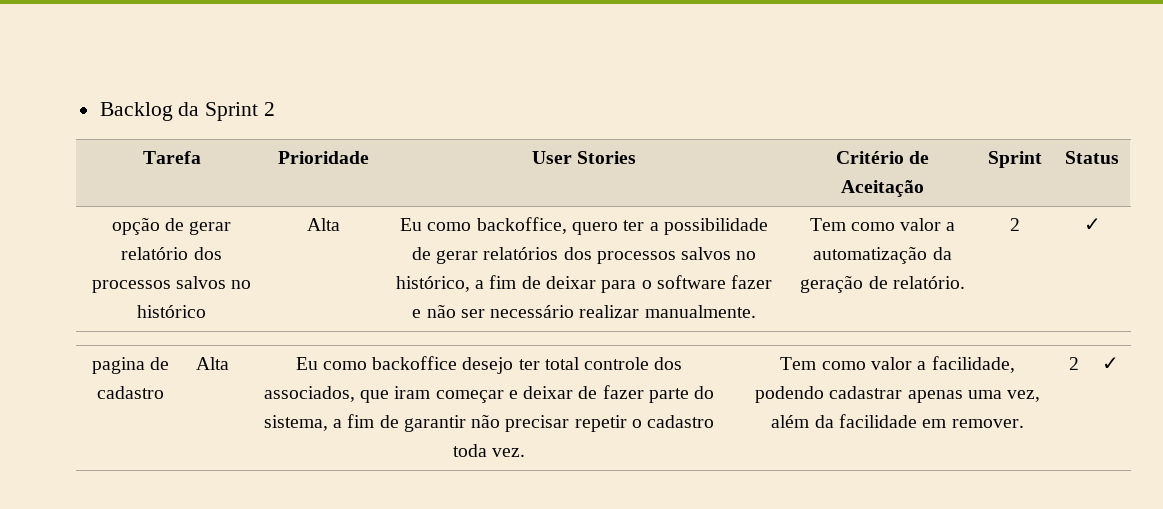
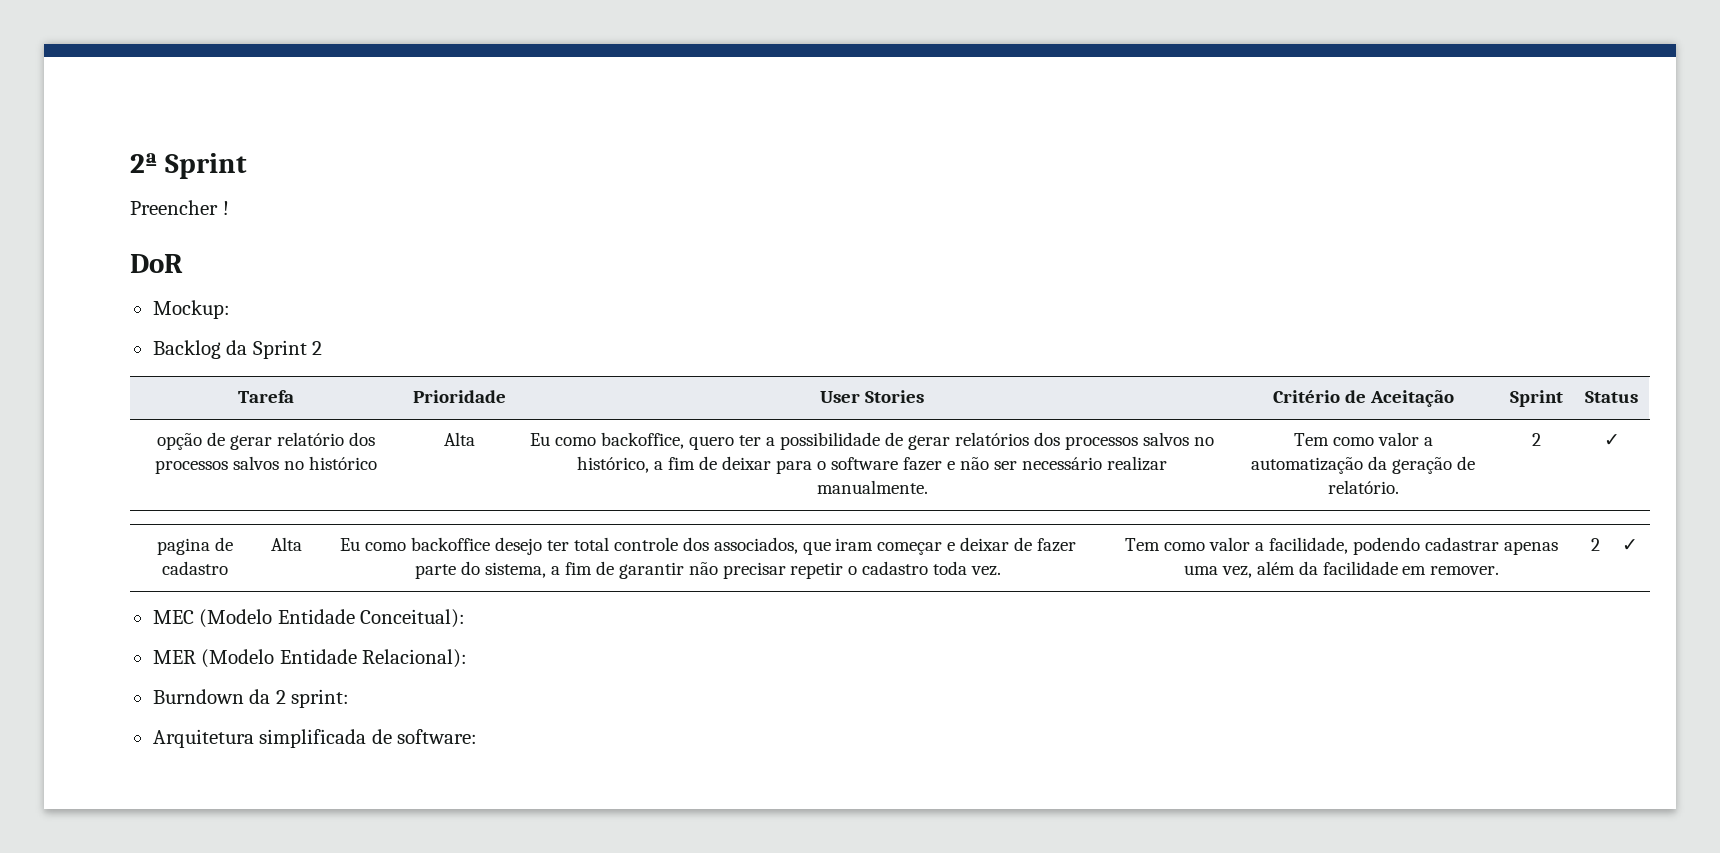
+ 2ª Sprint
+ Preencher !
+ DoR
+ Mockup:
+ MEC (Modelo Entidade Conceitual):
+ MER (Modelo Entidade Relacional):
+ Burndown da 2 sprint:
+ Arquitetura simplificada de software:

